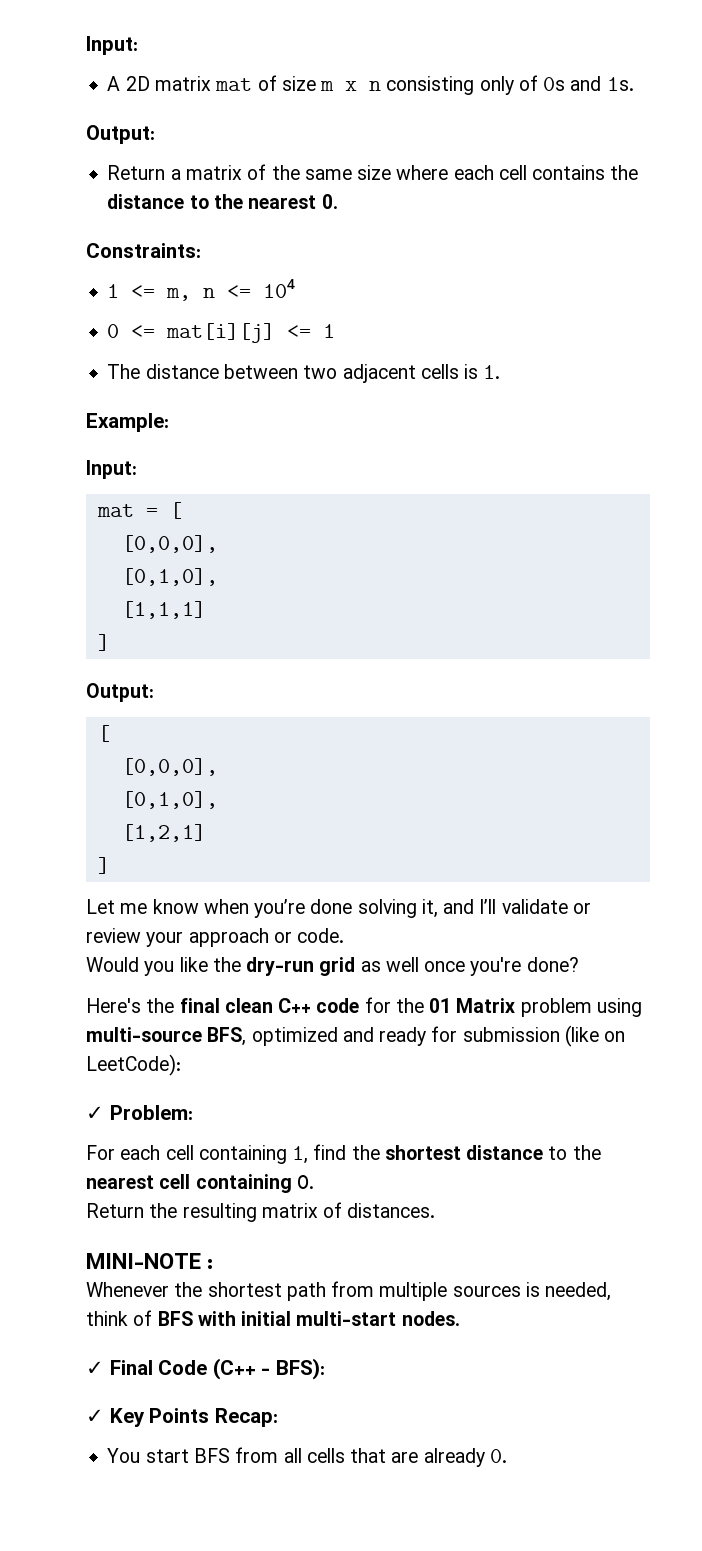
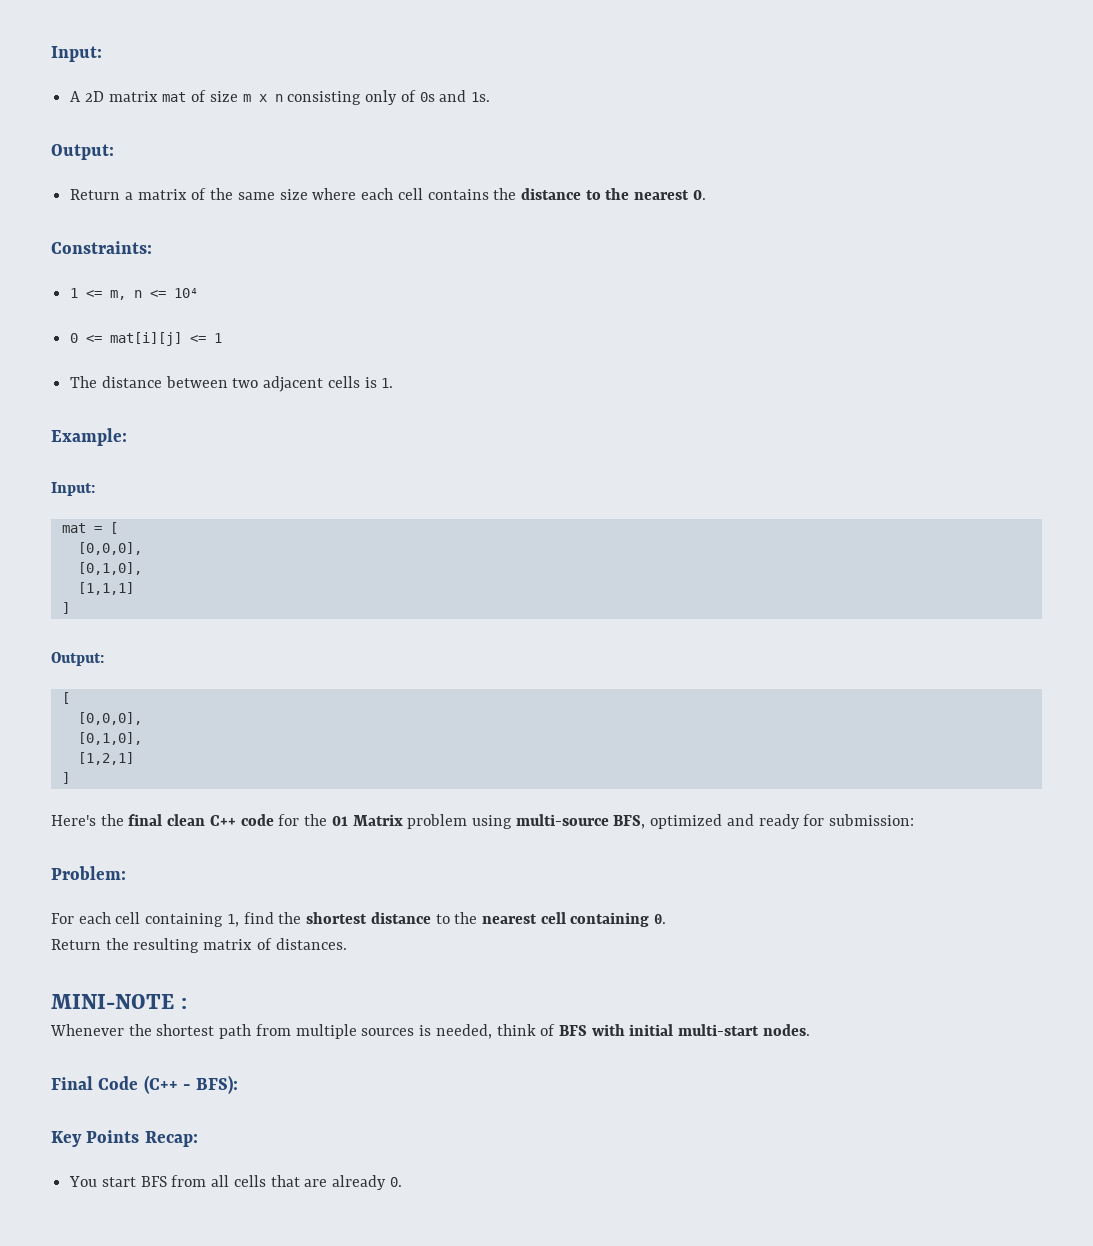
- Let me know when you’re done solving it, and I’ll validate or review your approach or code.
- Would you like the dry-run grid as well once you're done?
- Here's the final clean C++ code for the 01 Matrix problem using multi-source BFS, optimized and ready for submission (like on LeetCode):
- ✓ Problem:
+ Here's the final clean C++ code for the 01 Matrix problem using multi-source BFS, optimized and ready for submission:
+ Problem:
- ✓ Final Code (C++ - BFS):
+ Final Code (C++ - BFS):
- ✓ Key Points Recap:
+ Key Points Recap:

